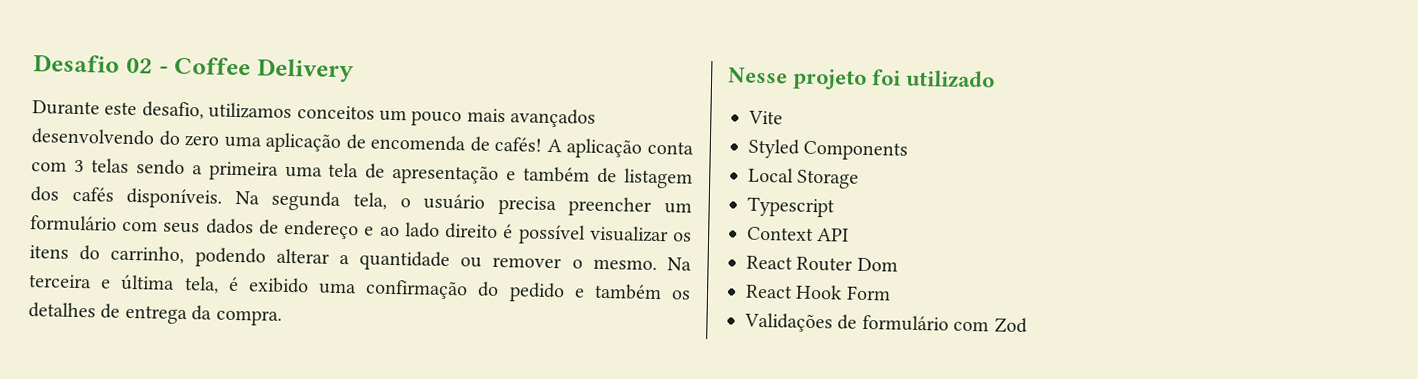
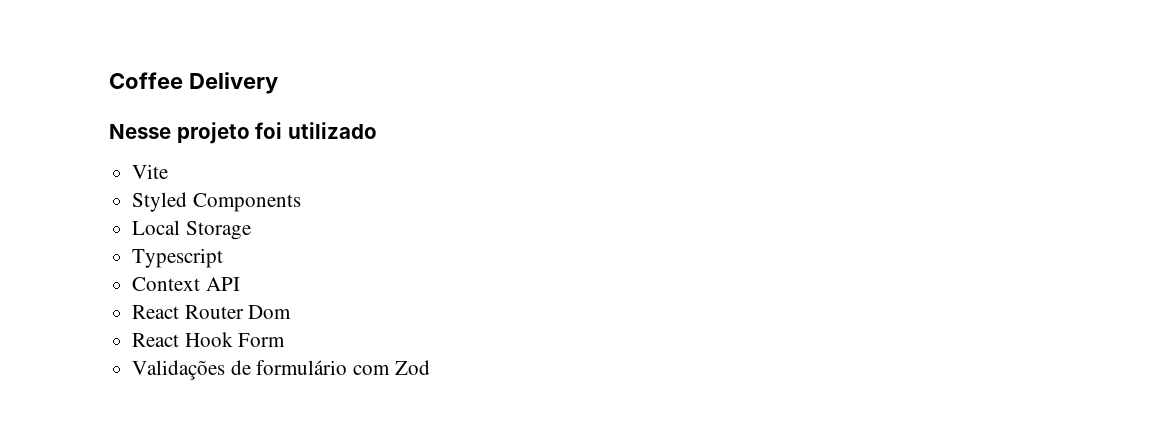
- Desafio 02 - Coffee Delivery
+ Coffee Delivery
- Durante este desafio, utilizamos conceitos um pouco mais avançados desenvolvendo do zero uma aplicação de encomenda de cafés! A aplicação conta com 3 telas sendo a primeira uma tela de apresentação e também de listagem dos cafés disponíveis. Na segunda tela, o usuário precisa preencher um formulário com seus dados de endereço e ao lado direito é possível visualizar os itens do carrinho, podendo alterar a quantidade ou remover o mesmo. Na terceira e última tela, é exibido uma confirmação do pedido e também os detalhes de entrega da compra.

